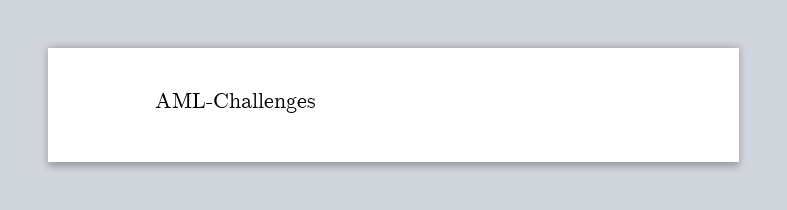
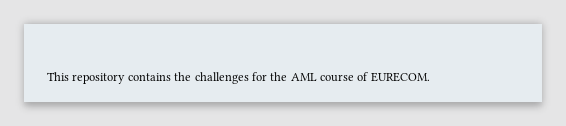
- AML-Challenges
+ This repository contains the challenges for the AML course of EURECOM.

